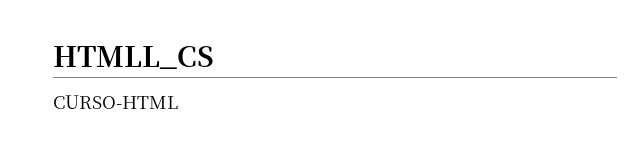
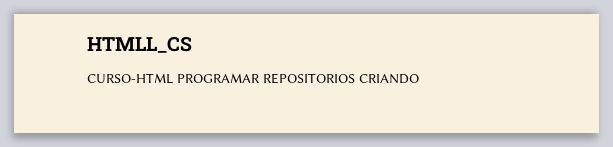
- CURSO-HTML
+ CURSO-HTML PROGRAMAR REPOSITORIOS CRIANDO

